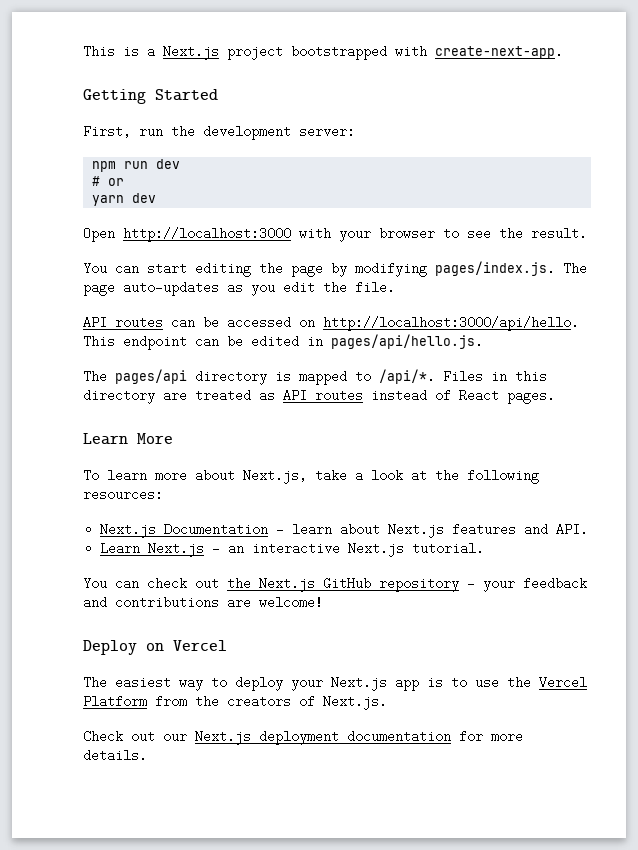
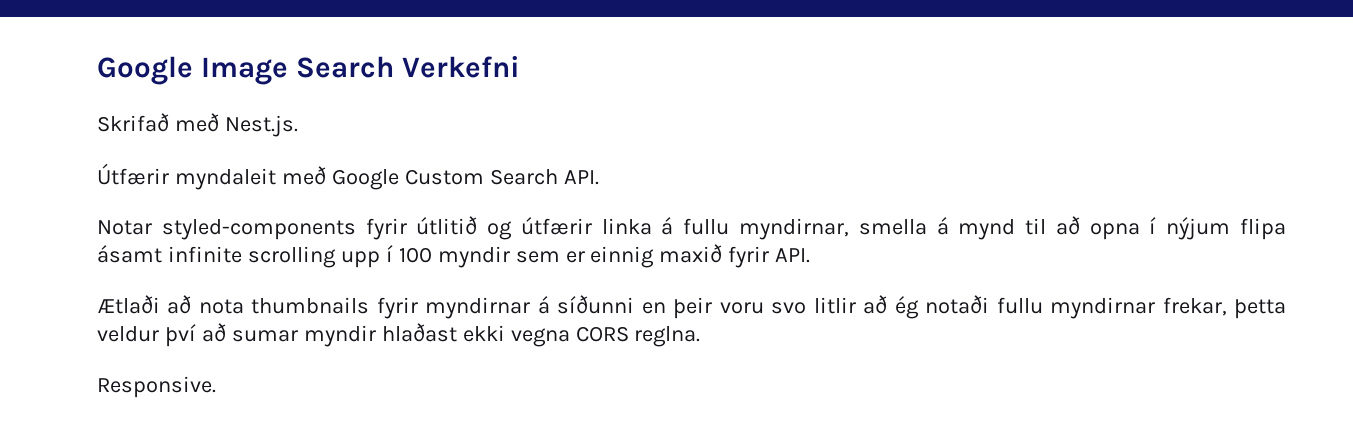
- This is a Next.js project bootstrapped with create-next-app.
- Getting Started
- First, run the development server:
- npm run dev
- # or
- yarn dev
- Open http://localhost:3000 with your browser to see the result.
- You can start editing the page by modifying pages/index.js. The page auto-updates as you edit the file.
- API routes can be accessed on http://localhost:3000/api/hello. This endpoint can be edited in pages/api/hello.js.
- The pages/api directory is mapped to /api/*. Files in this directory are treated as API routes instead of React pages.
- Learn More
- To learn more about Next.js, take a look at the following resources:
- Next.js Documentation - learn about Next.js features and API.
- Learn Next.js - an interactive Next.js tutorial.
- You can check out the Next.js GitHub repository - your feedback and contributions are welcome!
- Deploy on Vercel
- The easiest way to deploy your Next.js app is to use the Vercel Platform from the creators of Next.js.
- Check out our Next.js deployment documentation for more details.
+ Google Image Search Verkefni
+ Skrifað með Nest.js.
+ Útfærir myndaleit með Google Custom Search API.
+ Notar styled-components fyrir útlitið og útfærir linka á fullu myndirnar, smella á mynd til að opna í nýjum flipa ásamt infinite scrolling upp í 100 myndir sem er einnig maxið fyrir API.
+ Ætlaði að nota thumbnails fyrir myndirnar á síðunni en þeir voru svo litlir að ég notaði fullu myndirnar frekar, þetta veldur því að sumar myndir hlaðast ekki vegna CORS reglna.
+ Responsive.

